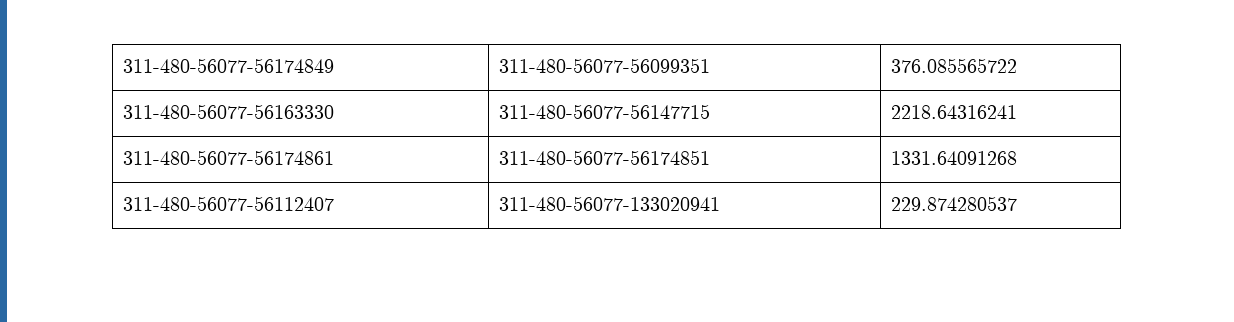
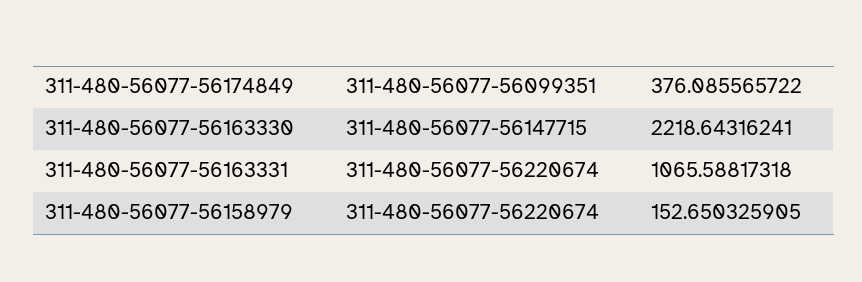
- 311-480-56077-56174861 | 311-480-56077-56174851 | 1331.64091268
- 311-480-56077-56112407 | 311-480-56077-133020941 | 229.874280537
+ 311-480-56077-56163331 | 311-480-56077-56220674 | 1065.58817318
+ 311-480-56077-56158979 | 311-480-56077-56220674 | 152.650325905

